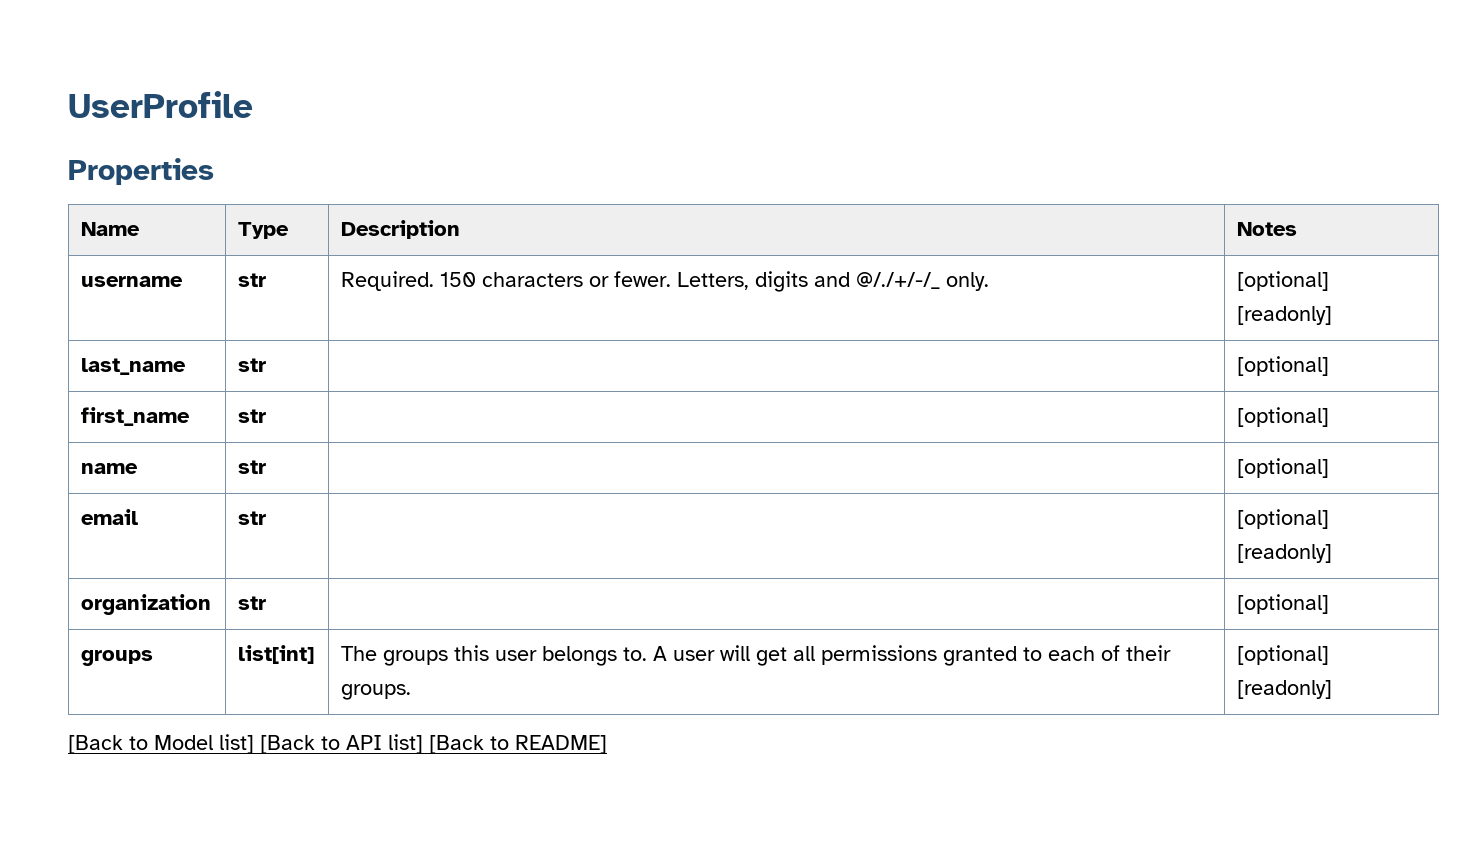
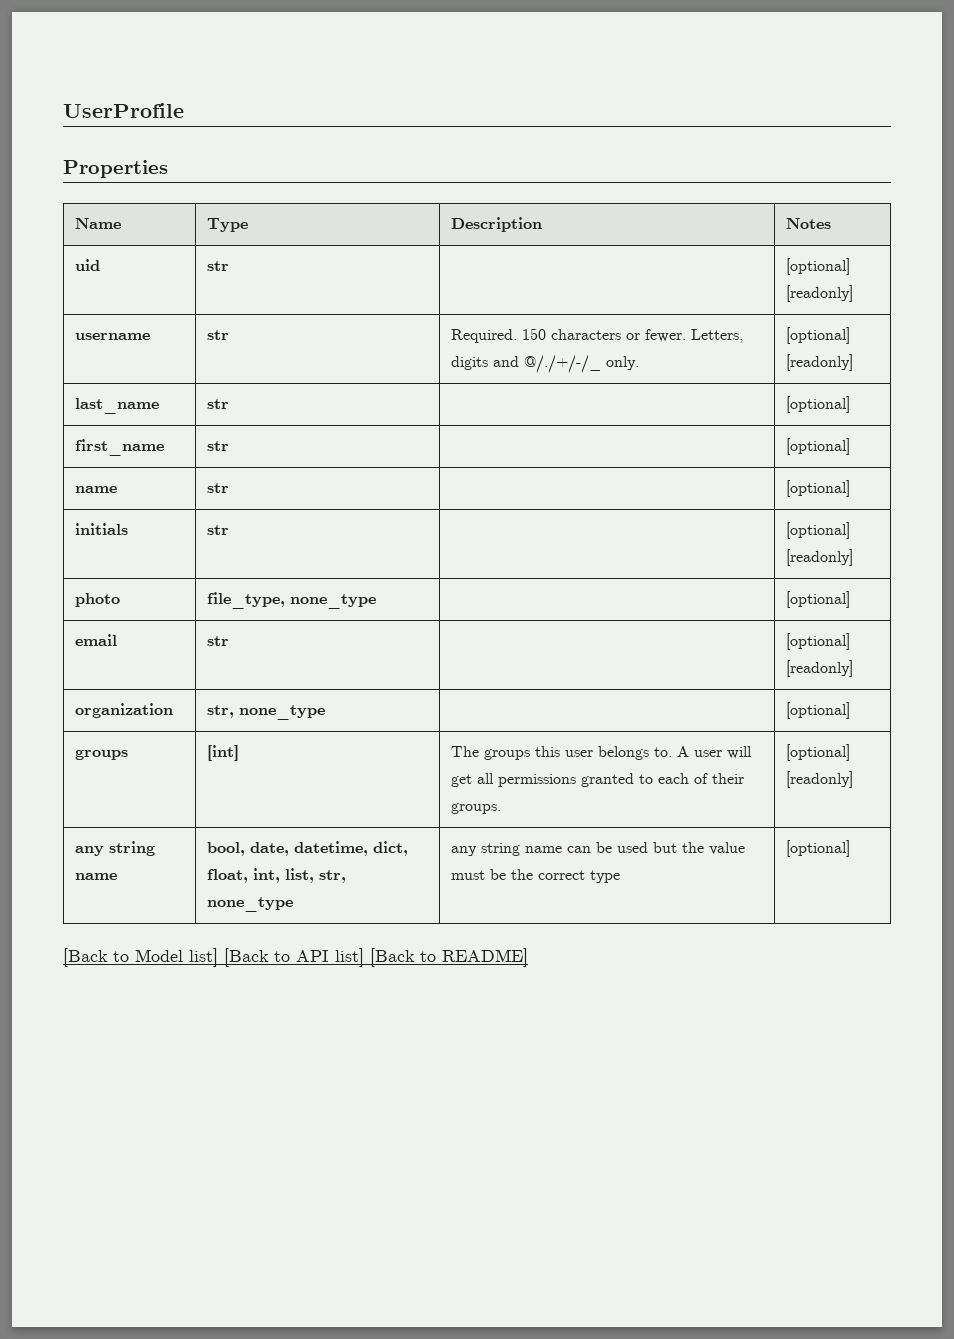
+ uid | str | | [optional] [readonly]
+ initials | str | | [optional] [readonly]
+ photo | file_type, none_type | | [optional]
- organization | str | | [optional]
+ organization | str, none_type | | [optional]
- groups | list[int] | The groups this user belongs to. A user will get all permissions granted to each of their groups. | [optional] [readonly]
+ groups | [int] | The groups this user belongs to. A user will get all permissions granted to each of their groups. | [optional] [readonly]
+ any string name | bool, date, datetime, dict, float, int, list, str, none_type | any string name can be used but the value must be the correct type | [optional]

